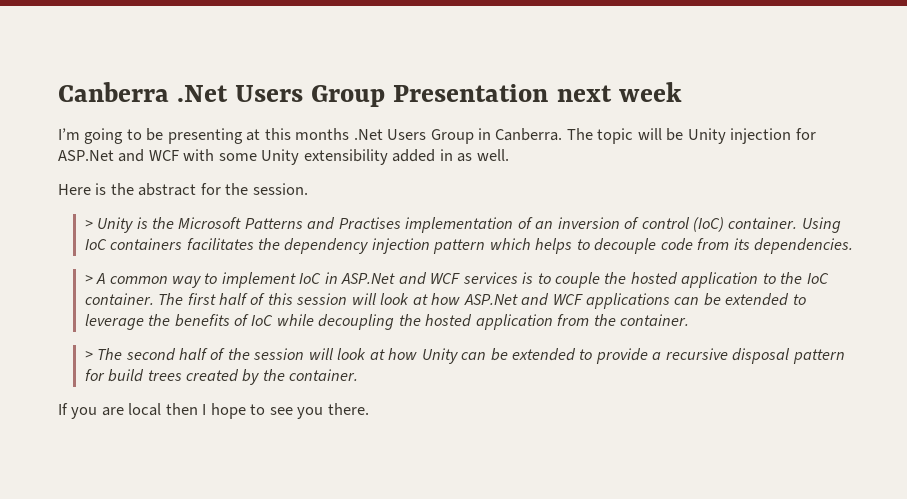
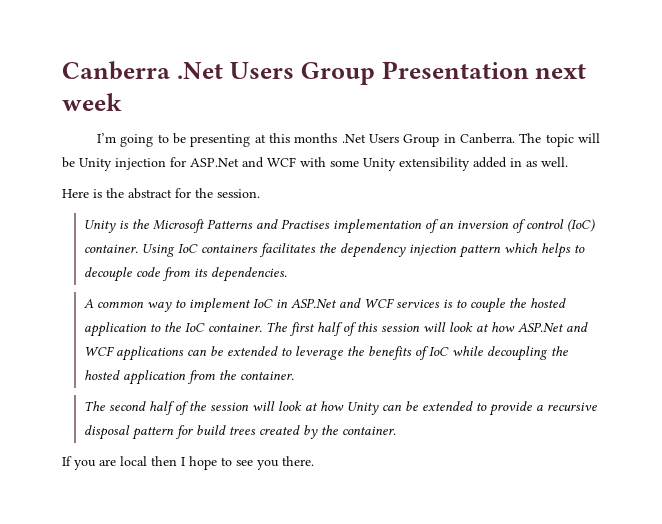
- > Unity is the Microsoft Patterns and Practises implementation of an inversion of control (IoC) container.
+ Unity is the Microsoft Patterns and Practises implementation of an inversion of control (IoC) container.
- > A common way to implement IoC in ASP.Net and WCF services is to couple the hosted application to the IoC container.
+ A common way to implement IoC in ASP.Net and WCF services is to couple the hosted application to the IoC container.
- > The second half of the session will look at how Unity can be extended to provide a recursive disposal pattern for build trees created by the container.
+ The second half of the session will look at how Unity can be extended to provide a recursive disposal pattern for build trees created by the container.

